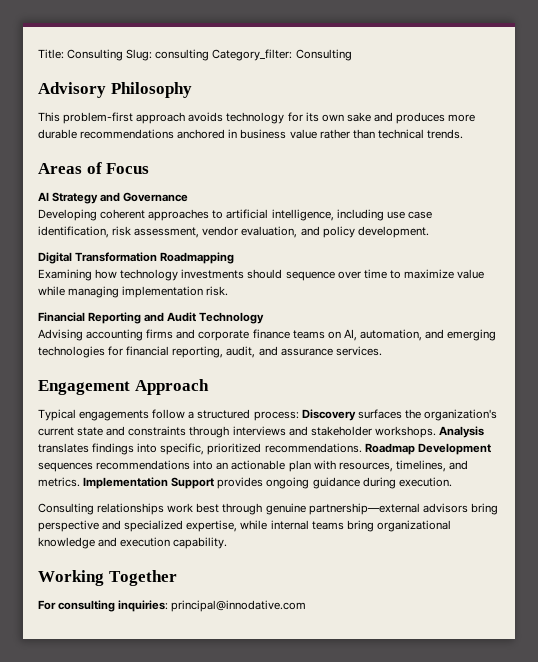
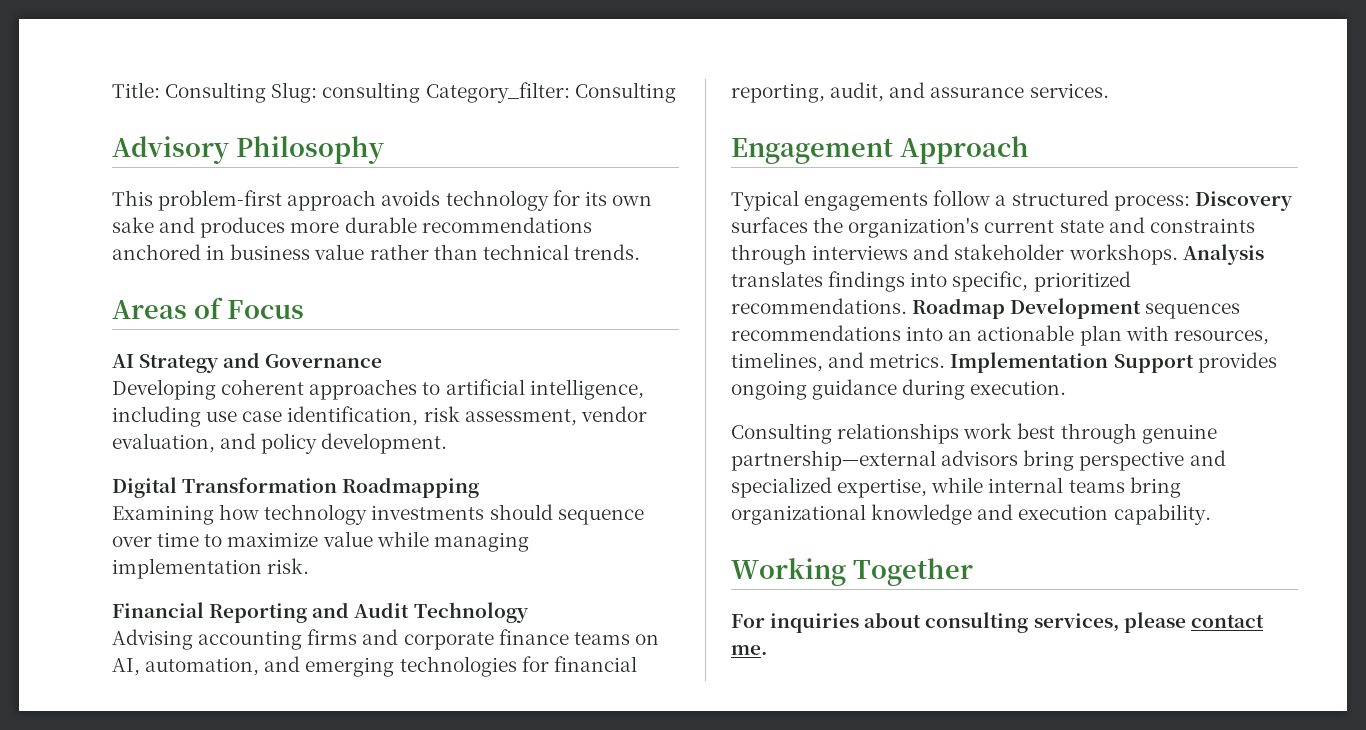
- For consulting inquiries: principal@innodative.com
+ For inquiries about consulting services, please contact me.

